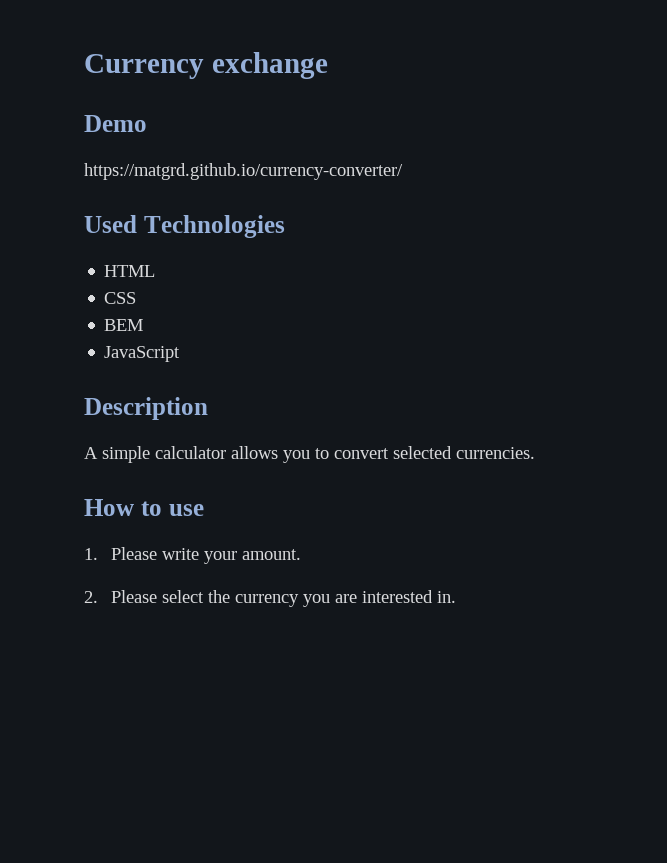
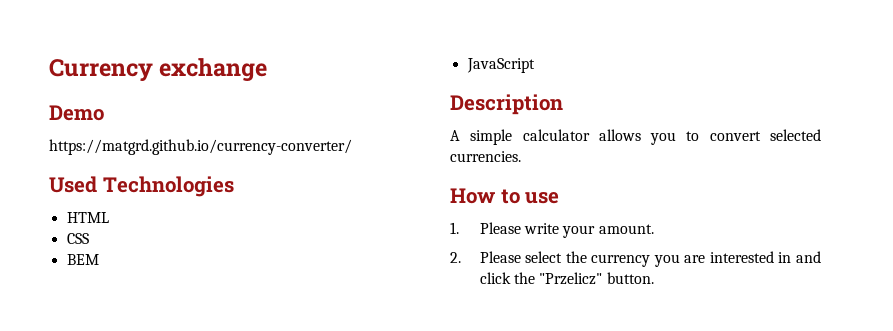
- 2. Please select the currency you are interested in.
+ 2. Please select the currency you are interested in and click the "Przelicz" button.

